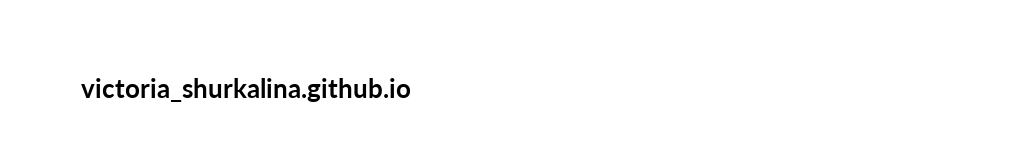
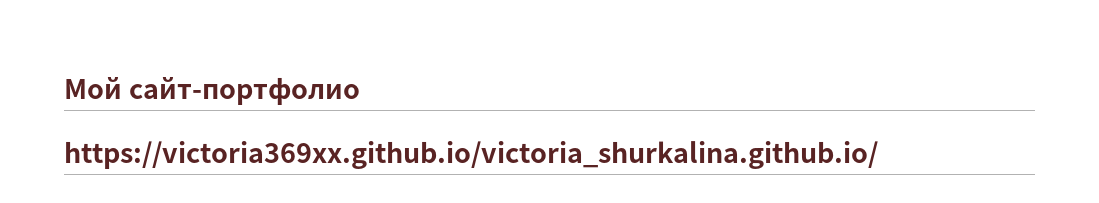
- victoria_shurkalina.github.io
+ Мой сайт-портфолио
+ https://victoria369xx.github.io/victoria_shurkalina.github.io/

